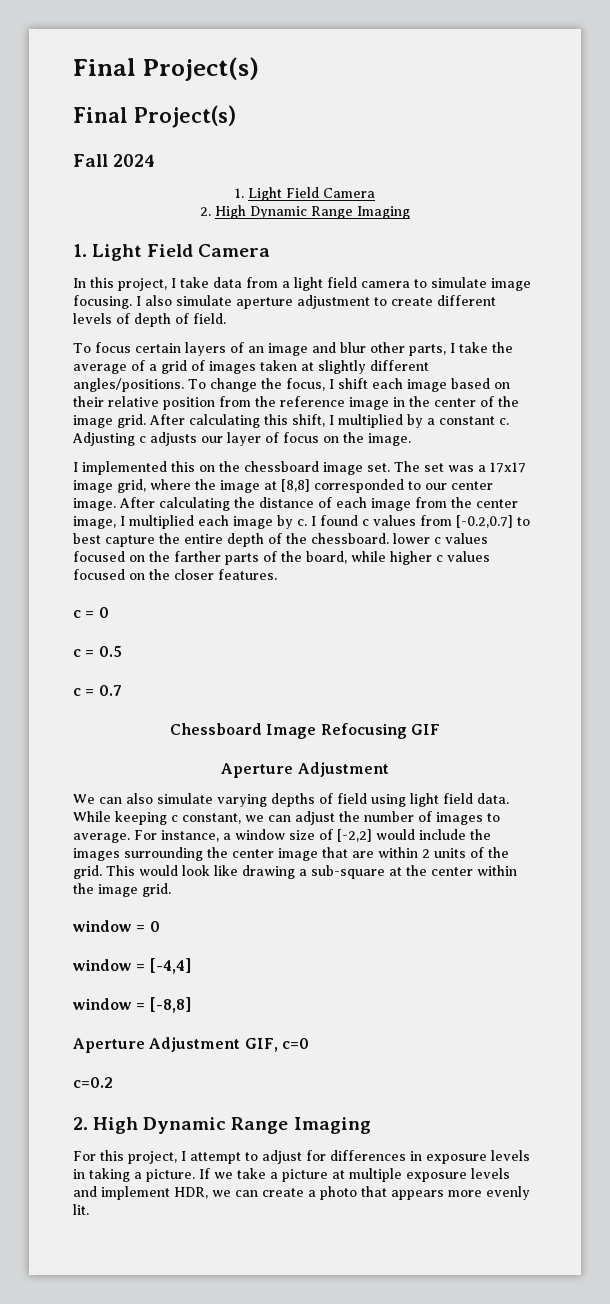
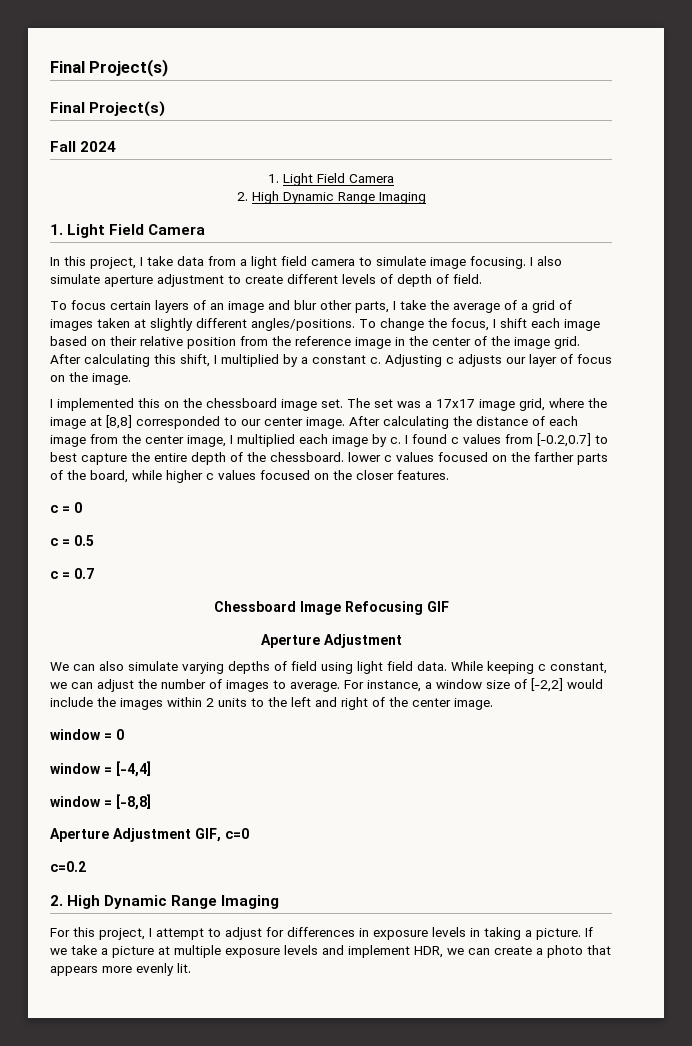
- For instance, a window size of [-2,2] would include the images surrounding the center image that are within 2 units of the grid. This would look like drawing a sub-square at the center within the image grid.
+ For instance, a window size of [-2,2] would include the images within 2 units to the left and right of the center image.

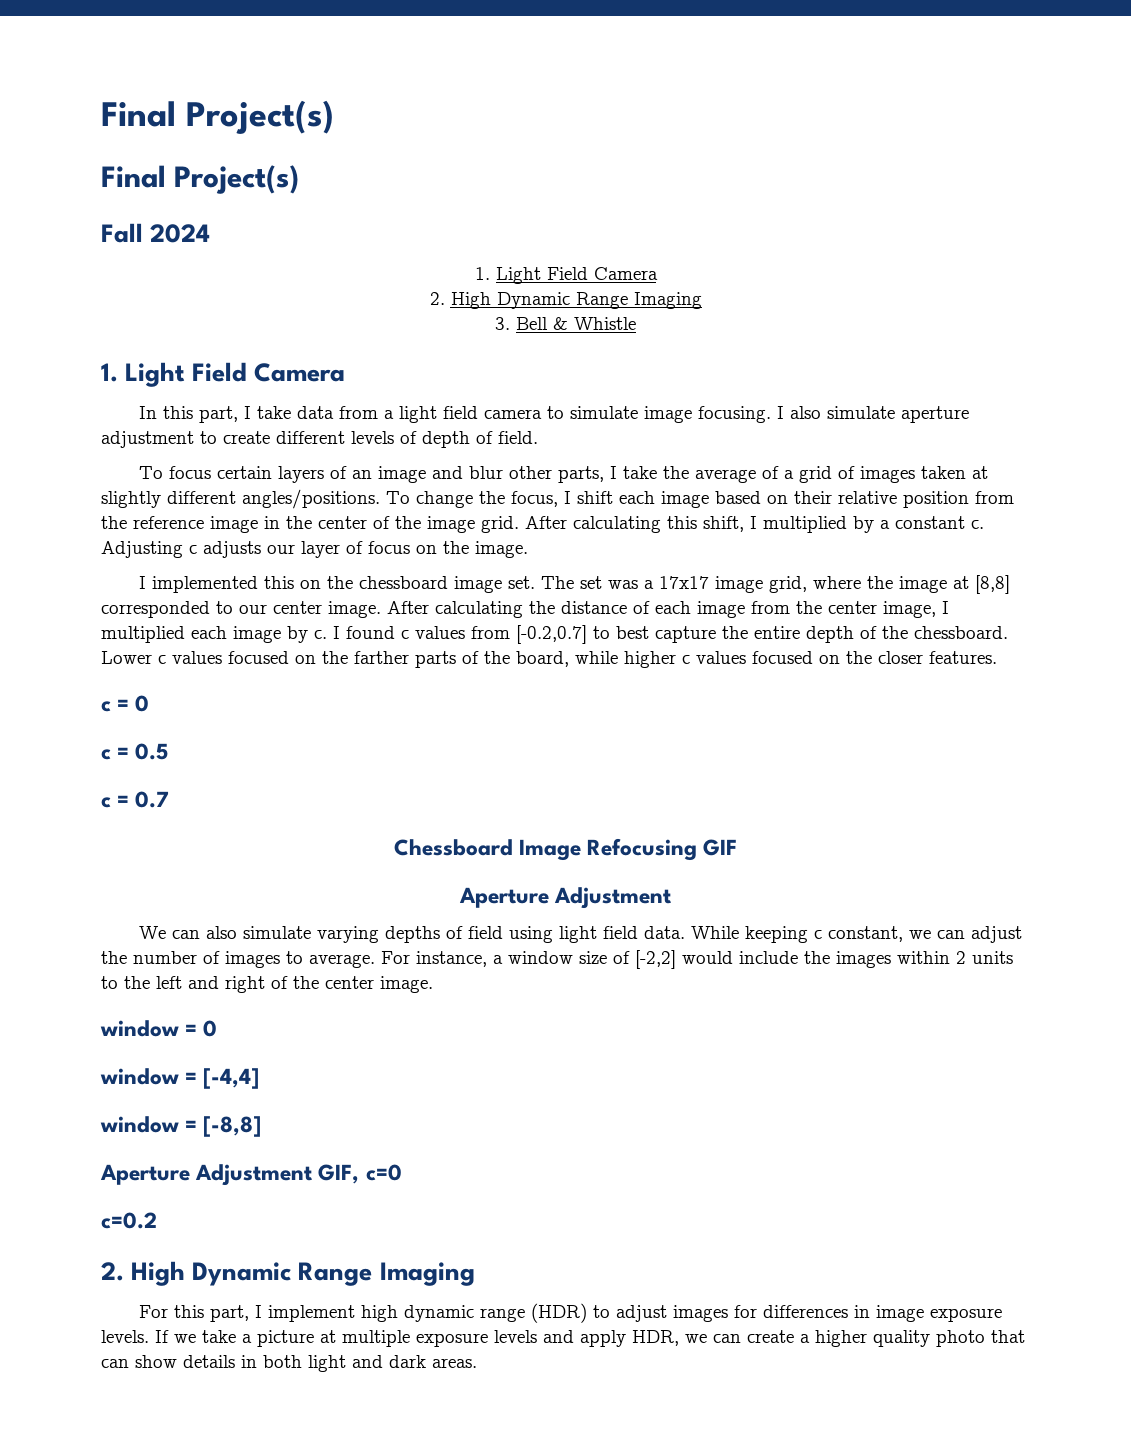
+ 3. Bell & Whistle
- In this project, I take data from a light field camera to simulate image focusing.
+ In this part, I take data from a light field camera to simulate image focusing.
- I found c values from [-0.2,0.7] to best capture the entire depth of the chessboard. lower c values focused on the farther parts of the board, while higher c values focused on the closer features.
+ I found c values from [-0.2,0.7] to best capture the entire depth of the chessboard. Lower c values focused on the farther parts of the board, while higher c values focused on the closer features.
- For this project, I attempt to adjust for differences in exposure levels in taking a picture.
+ For this part, I implement high dynamic range (HDR) to adjust images for differences in image exposure levels.
- If we take a picture at multiple exposure levels and implement HDR, we can create a photo that appears more evenly lit.
+ If we take a picture at multiple exposure levels and apply HDR, we can create a higher quality photo that can show details in both light and dark areas.

